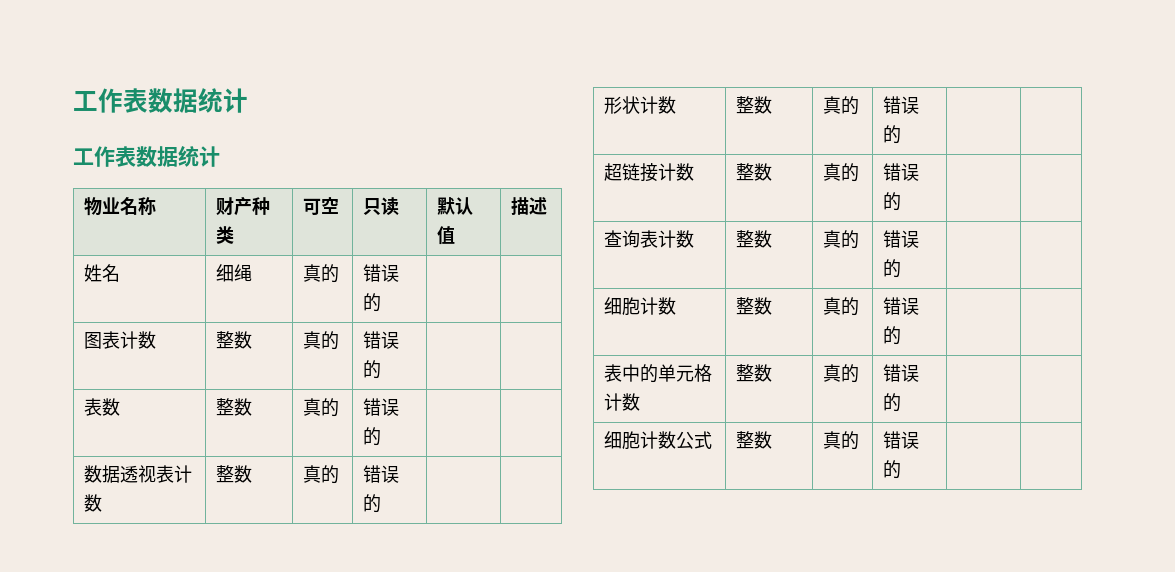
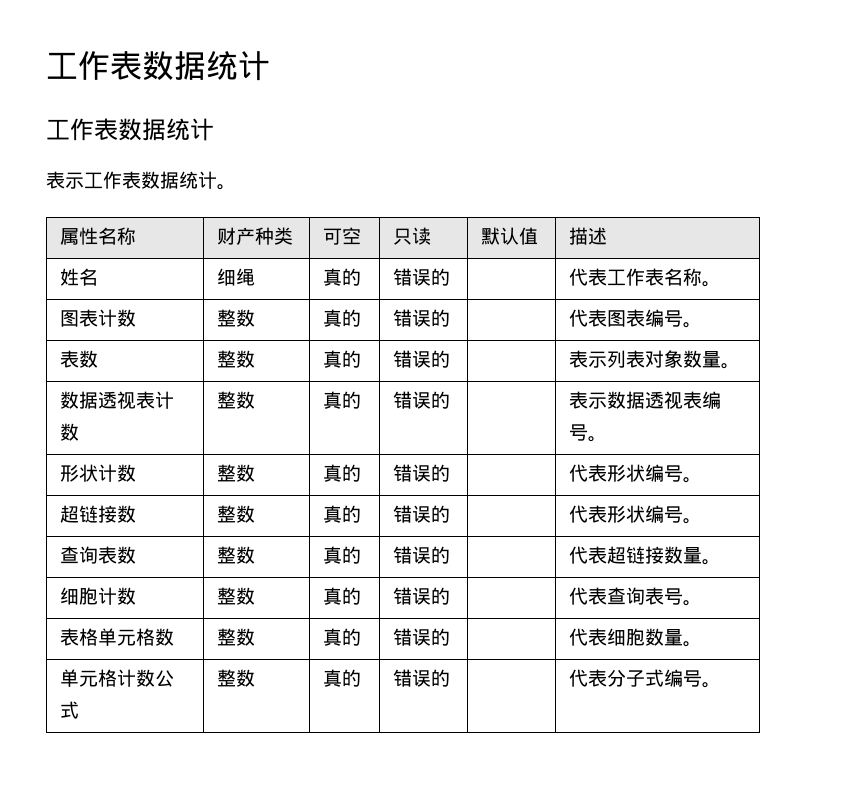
- 物业名称 | 财产种类 | 可空 | 只读 | 默认值 | 描述
+ 表示工作表数据统计。
+ 属性名称 | 财产种类 | 可空 | 只读 | 默认值 | 描述
- 姓名 | 细绳 | 真的 | 错误的 | |
+ 姓名 | 细绳 | 真的 | 错误的 | | 代表工作表名称。
- 图表计数 | 整数 | 真的 | 错误的 | |
- 表数 | 整数 | 真的 | 错误的 | |
+ 图表计数 | 整数 | 真的 | 错误的 | | 代表图表编号。
+ 表数 | 整数 | 真的 | 错误的 | | 表示列表对象数量。
- 数据透视表计数 | 整数 | 真的 | 错误的 | |
+ 数据透视表计数 | 整数 | 真的 | 错误的 | | 表示数据透视表编号。
- 形状计数 | 整数 | 真的 | 错误的 | |
- 超链接计数 | 整数 | 真的 | 错误的 | |
- 查询表计数 | 整数 | 真的 | 错误的 | |
+ 形状计数 | 整数 | 真的 | 错误的 | | 代表形状编号。
+ 超链接数 | 整数 | 真的 | 错误的 | | 代表形状编号。
+ 查询表数 | 整数 | 真的 | 错误的 | | 代表超链接数量。
- 细胞计数 | 整数 | 真的 | 错误的 | |
- 表中的单元格计数 | 整数 | 真的 | 错误的 | |
- 细胞计数公式 | 整数 | 真的 | 错误的 | |
+ 细胞计数 | 整数 | 真的 | 错误的 | | 代表查询表号。
+ 表格单元格数 | 整数 | 真的 | 错误的 | | 代表细胞数量。
+ 单元格计数公式 | 整数 | 真的 | 错误的 | | 代表分子式编号。

